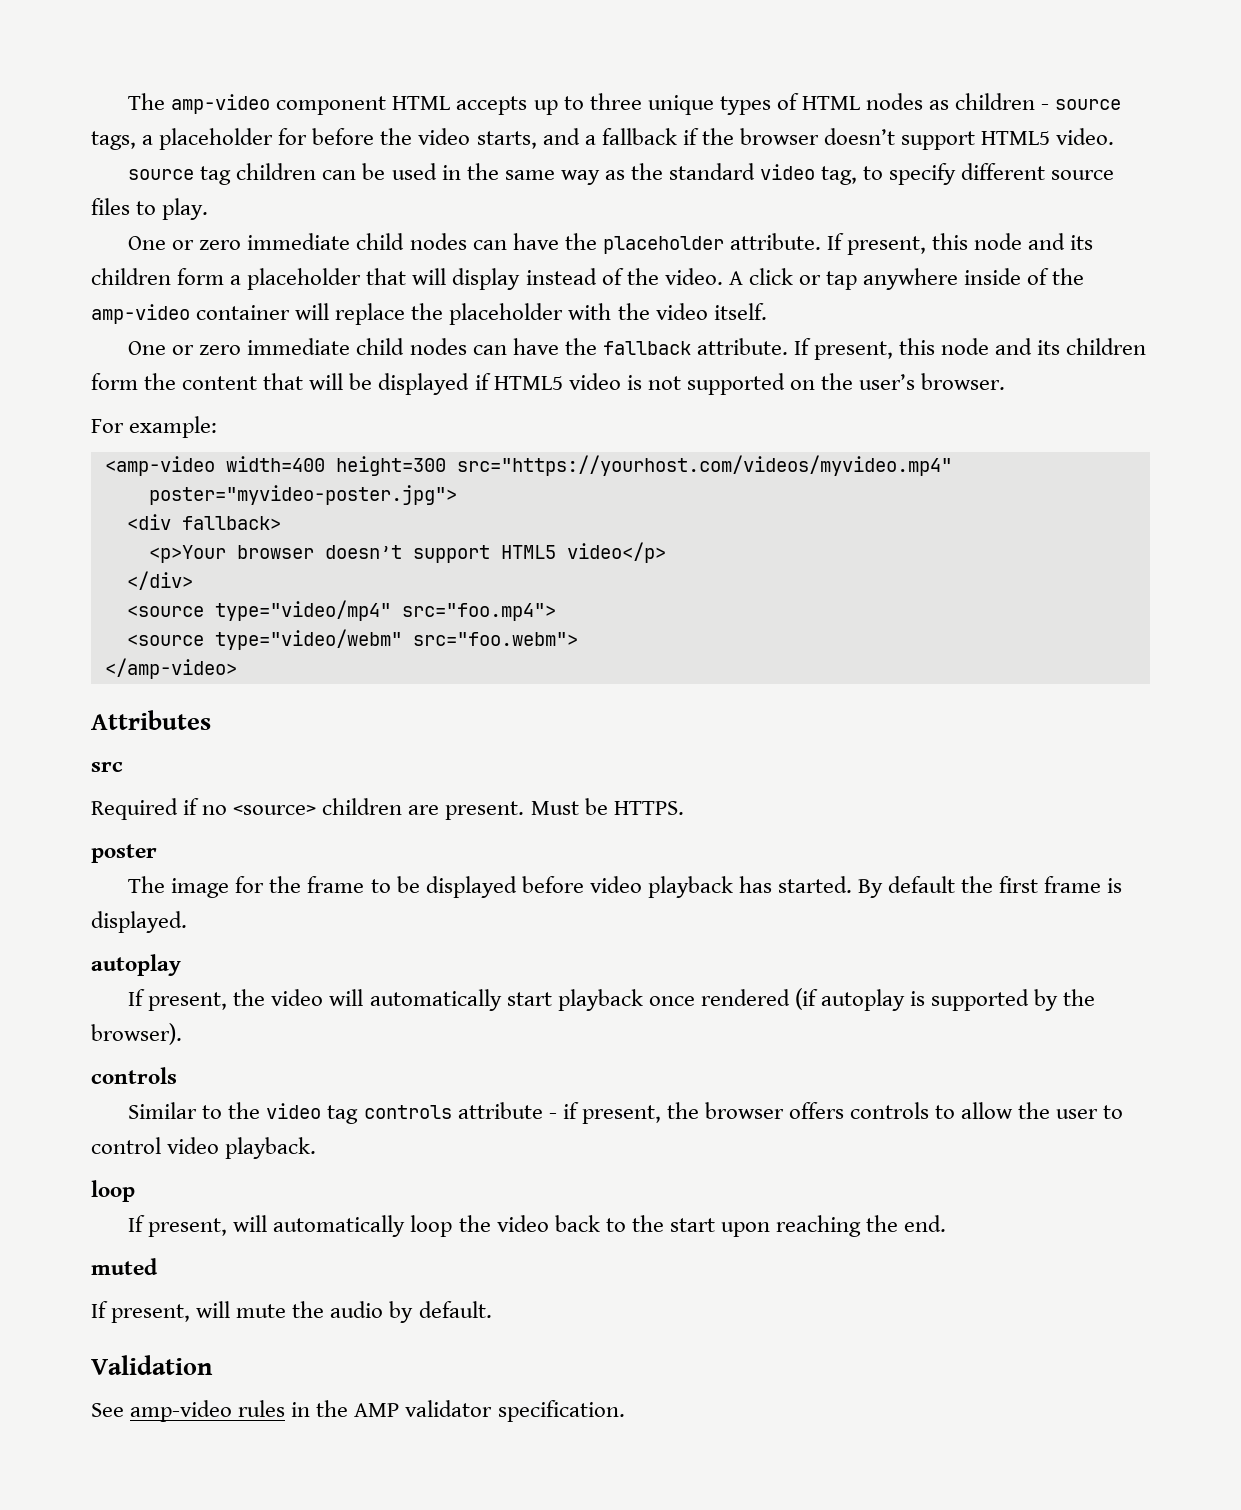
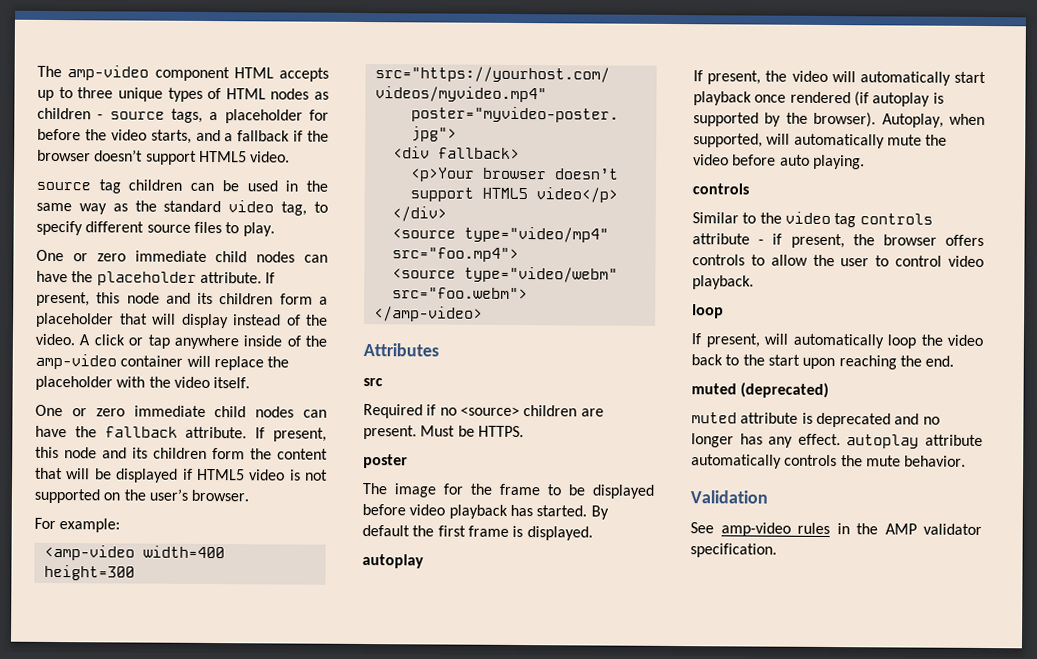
+ Autoplay, when supported, will automatically mute the video before auto playing.
- muted
- If present, will mute the audio by default.
+ muted (deprecated)
+ muted attribute is deprecated and no longer has any effect. autoplay attribute automatically controls the mute behavior.

